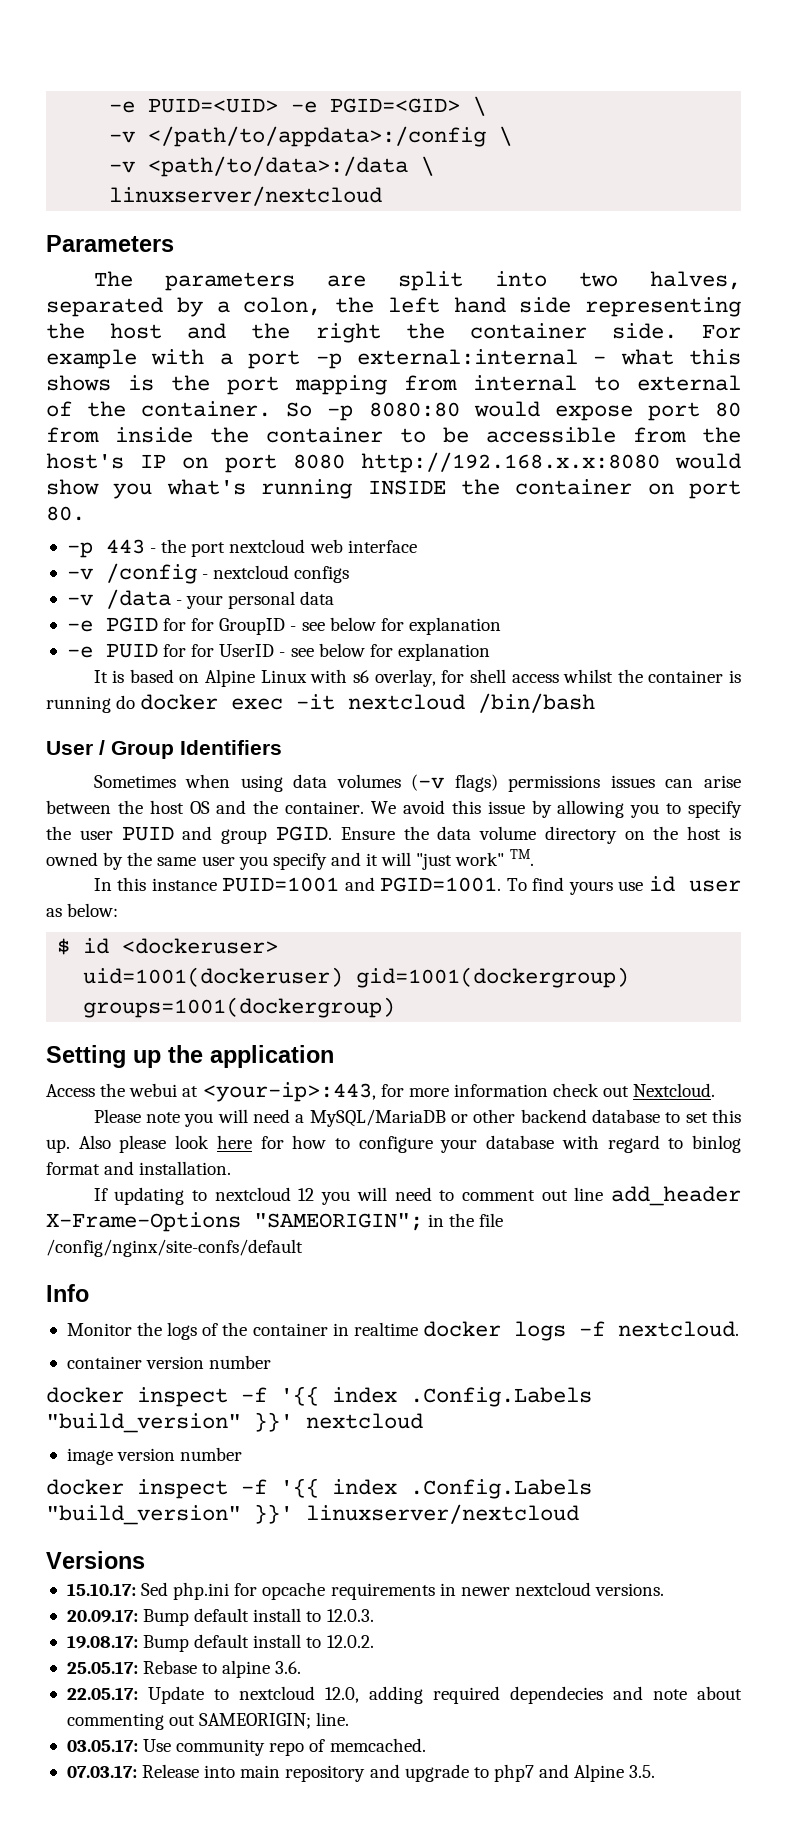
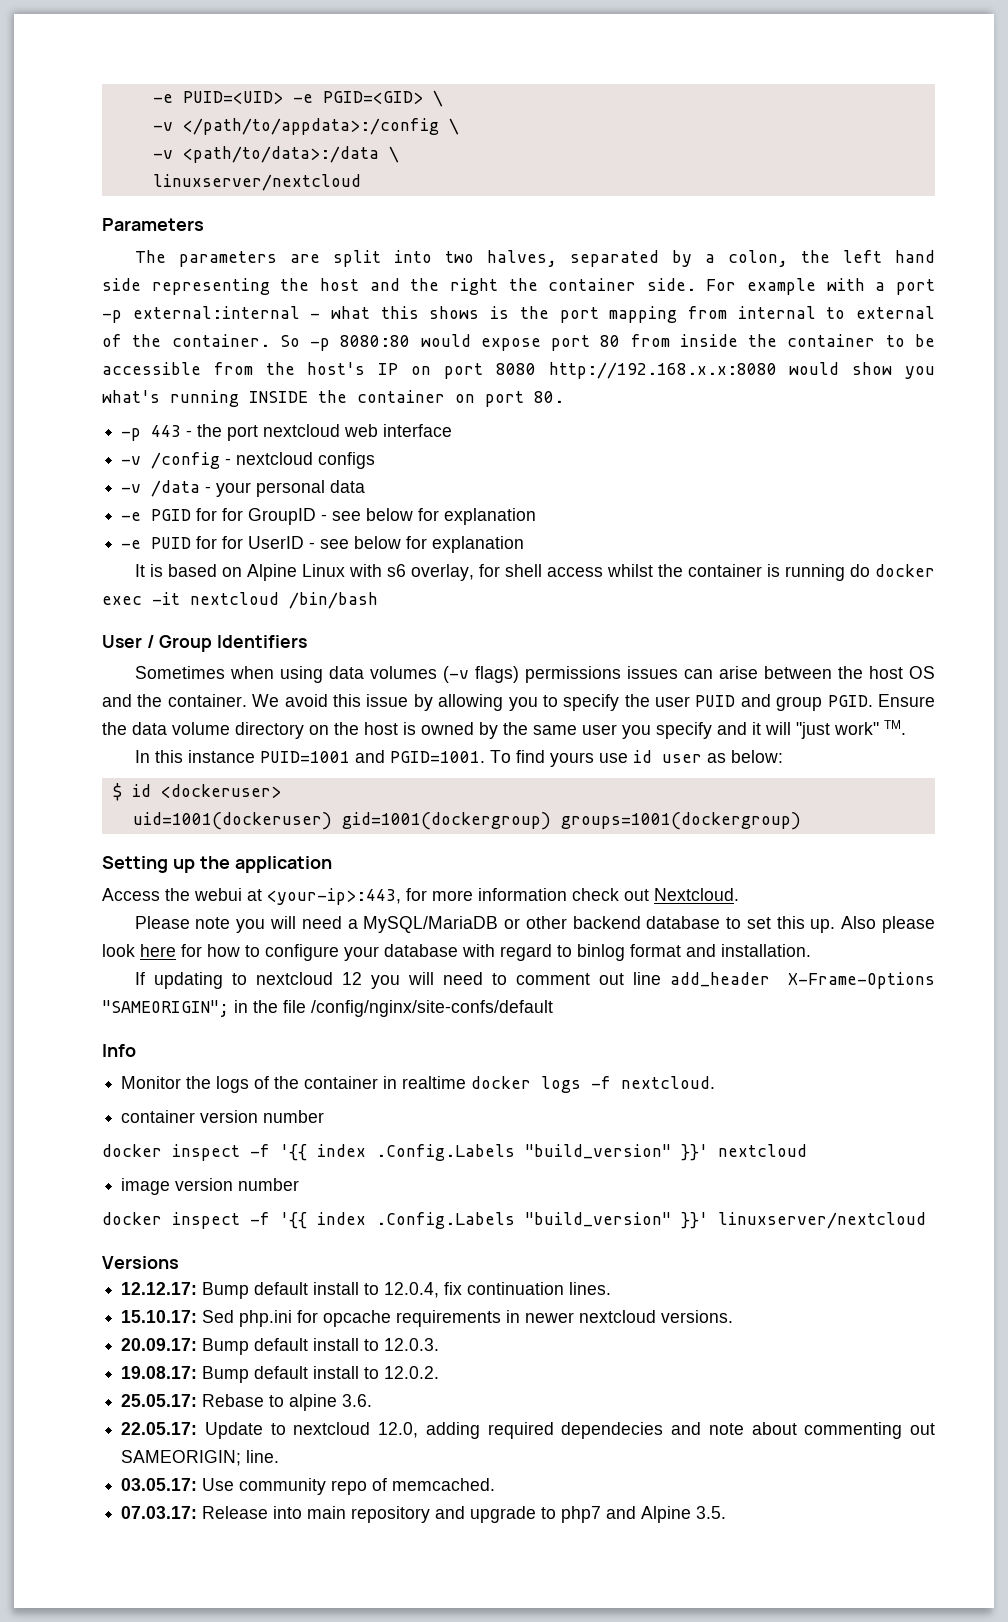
+ 12.12.17: Bump default install to 12.0.4, fix continuation lines.

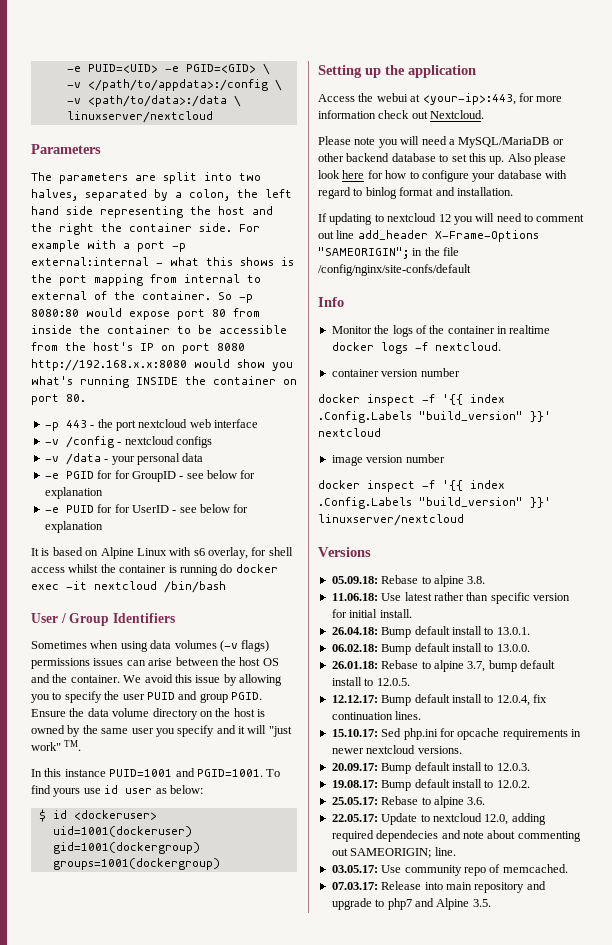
+ 05.09.18: Rebase to alpine 3.8.
+ 11.06.18: Use latest rather than specific version for initial install.
+ 26.04.18: Bump default install to 13.0.1.
+ 06.02.18: Bump default install to 13.0.0.
+ 26.01.18: Rebase to alpine 3.7, bump default install to 12.0.5.

